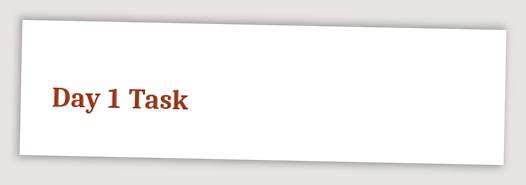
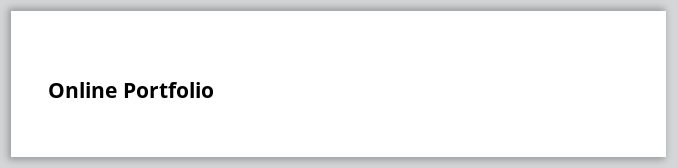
- Day 1 Task
+ Online Portfolio

